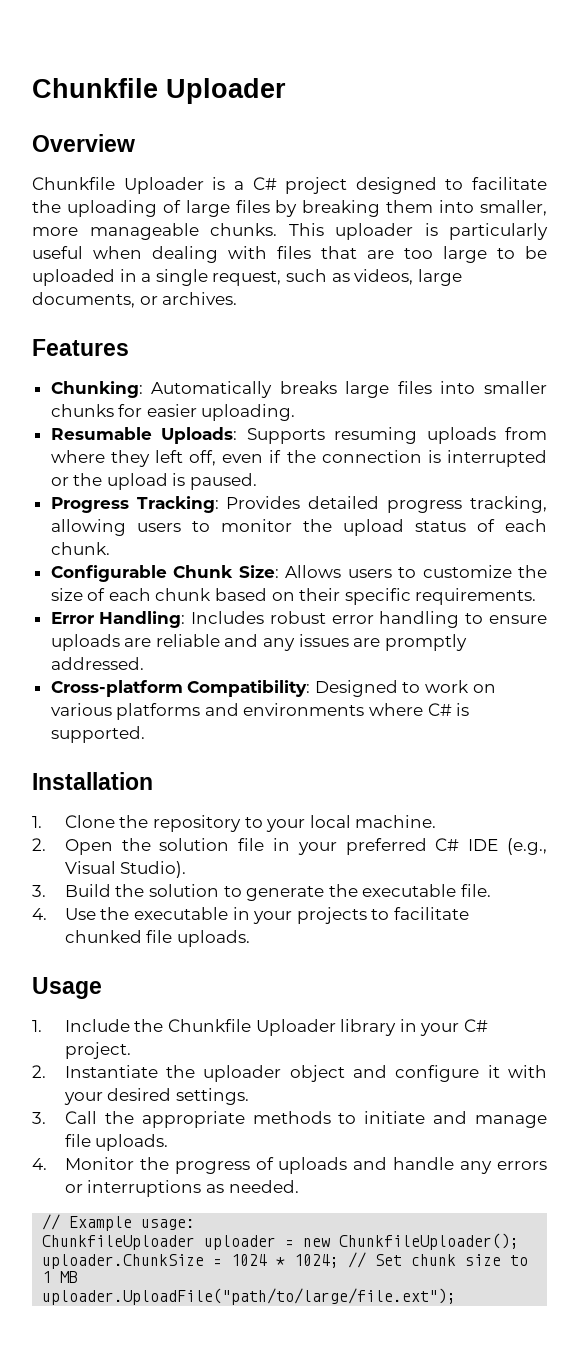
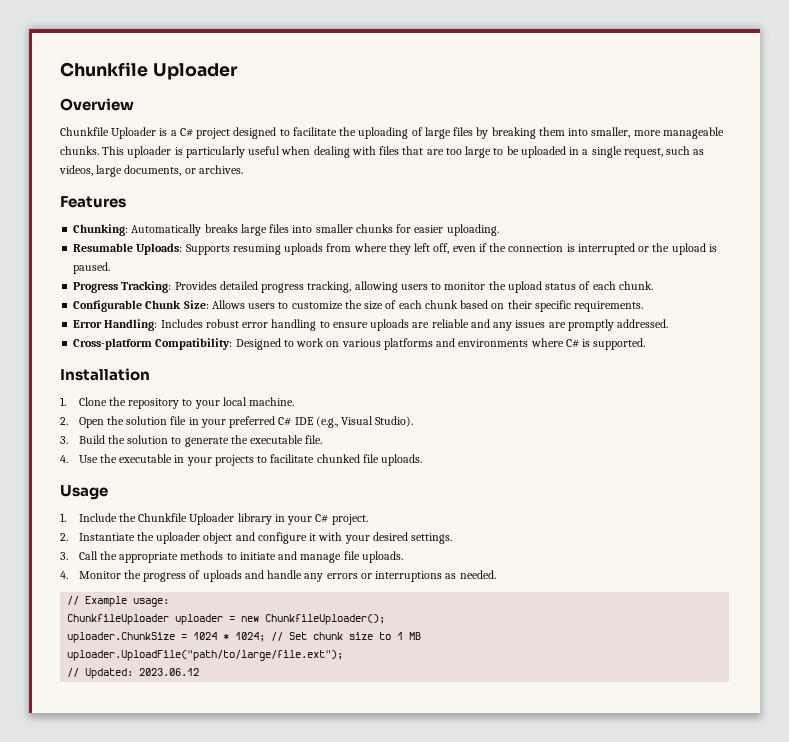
+ // Updated: 2023.06.12

